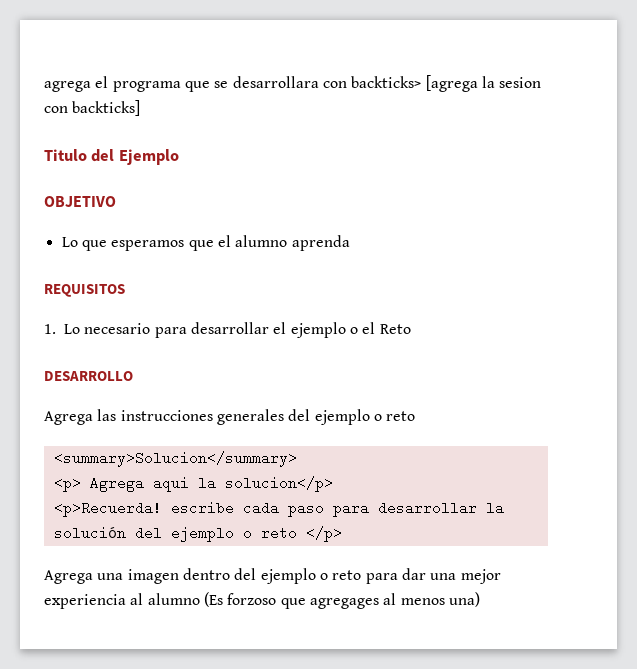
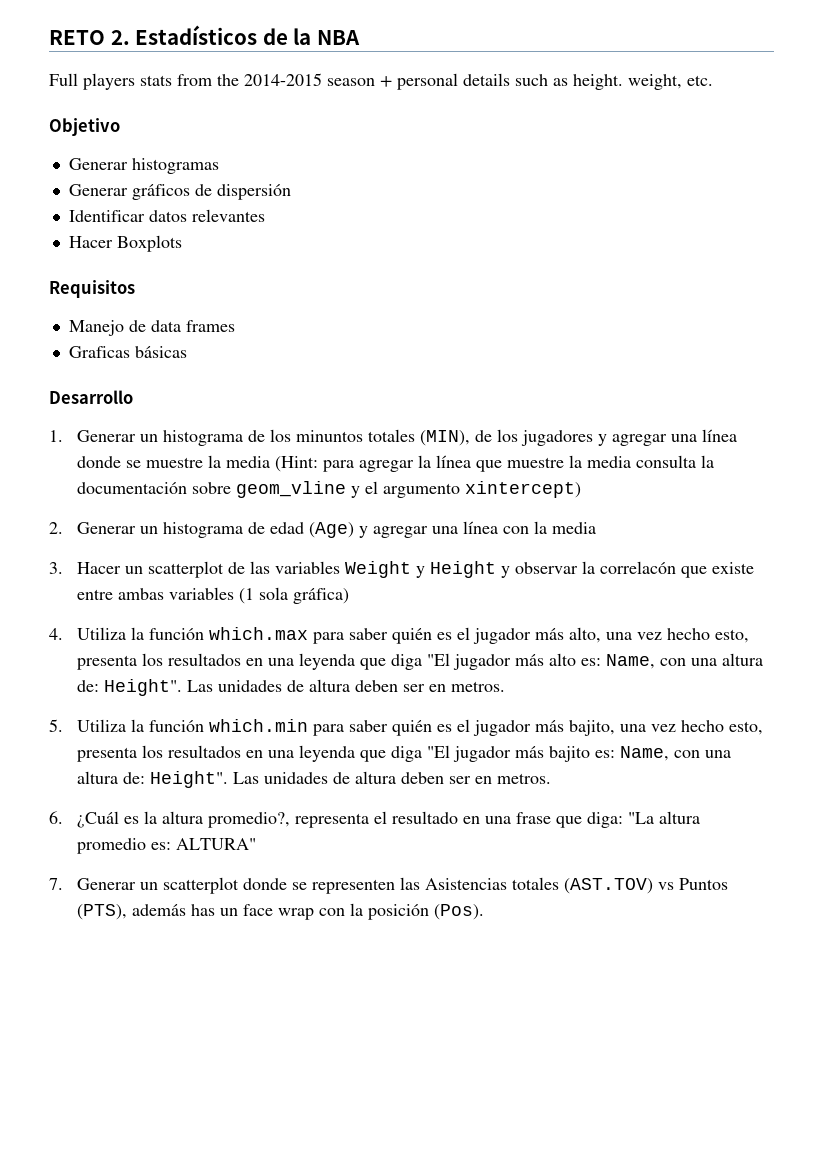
- agrega el programa que se desarrollara con backticks> [agrega la sesion con backticks]
- Titulo del Ejemplo
- OBJETIVO
- Lo que esperamos que el alumno aprenda
- REQUISITOS
- 1. Lo necesario para desarrollar el ejemplo o el Reto
- DESARROLLO
- Agrega las instrucciones generales del ejemplo o reto
- <summary>Solucion</summary>
- <p> Agrega aqui la solucion</p>
- <p>Recuerda! escribe cada paso para desarrollar la solución del ejemplo o reto </p>
- Agrega una imagen dentro del ejemplo o reto para dar una mejor experiencia al alumno (Es forzoso que agregages al menos una)
+ RETO 2. Estadísticos de la NBA
+ Full players stats from the 2014-2015 season + personal details such as height. weight, etc.
+ Objetivo
+ Generar histogramas
+ Generar gráficos de dispersión
+ Identificar datos relevantes
+ Hacer Boxplots
+ Requisitos
+ Manejo de data frames
+ Graficas básicas
+ Desarrollo
+ 1. Generar un histograma de los minuntos totales (MIN), de los jugadores y agregar una línea donde se muestre la media (Hint: para agregar la línea que muestre la media consulta la documentación sobre geom_vline y el argumento xintercept)
+ 2. Generar un histograma de edad (Age) y agregar una línea con la media
+ 3. Hacer un scatterplot de las variables Weight y Height y observar la correlacón que existe entre ambas variables (1 sola gráfica)
+ 4. Utiliza la función which.max para saber quién es el jugador más alto, una vez hecho esto, presenta los resultados en una leyenda que diga "El jugador más alto es: Name, con una altura de: Height". Las unidades de altura deben ser en metros.
+ 5. Utiliza la función which.min para saber quién es el jugador más bajito, una vez hecho esto, presenta los resultados en una leyenda que diga "El jugador más bajito es: Name, con una altura de: Height". Las unidades de altura deben ser en metros.
+ 6. ¿Cuál es la altura promedio?, representa el resultado en una frase que diga: "La altura promedio es: ALTURA"
+ 7. Generar un scatterplot donde se representen las Asistencias totales (AST.TOV) vs Puntos (PTS), además has un face wrap con la posición (Pos).

